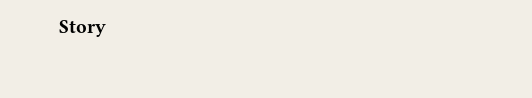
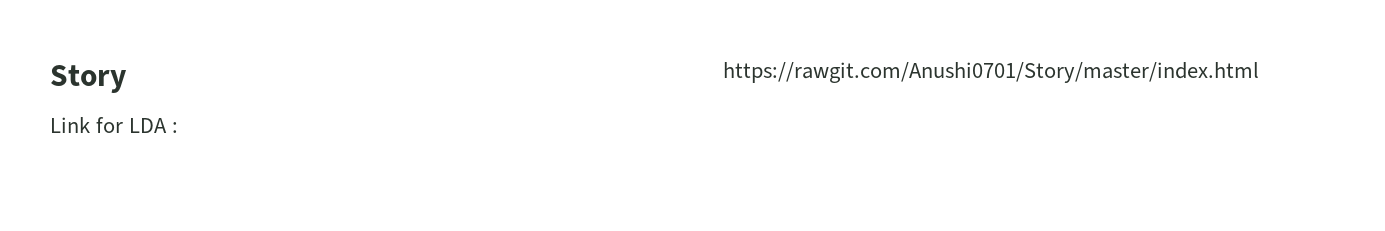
+ Link for LDA : https://rawgit.com/Anushi0701/Story/master/index.html

